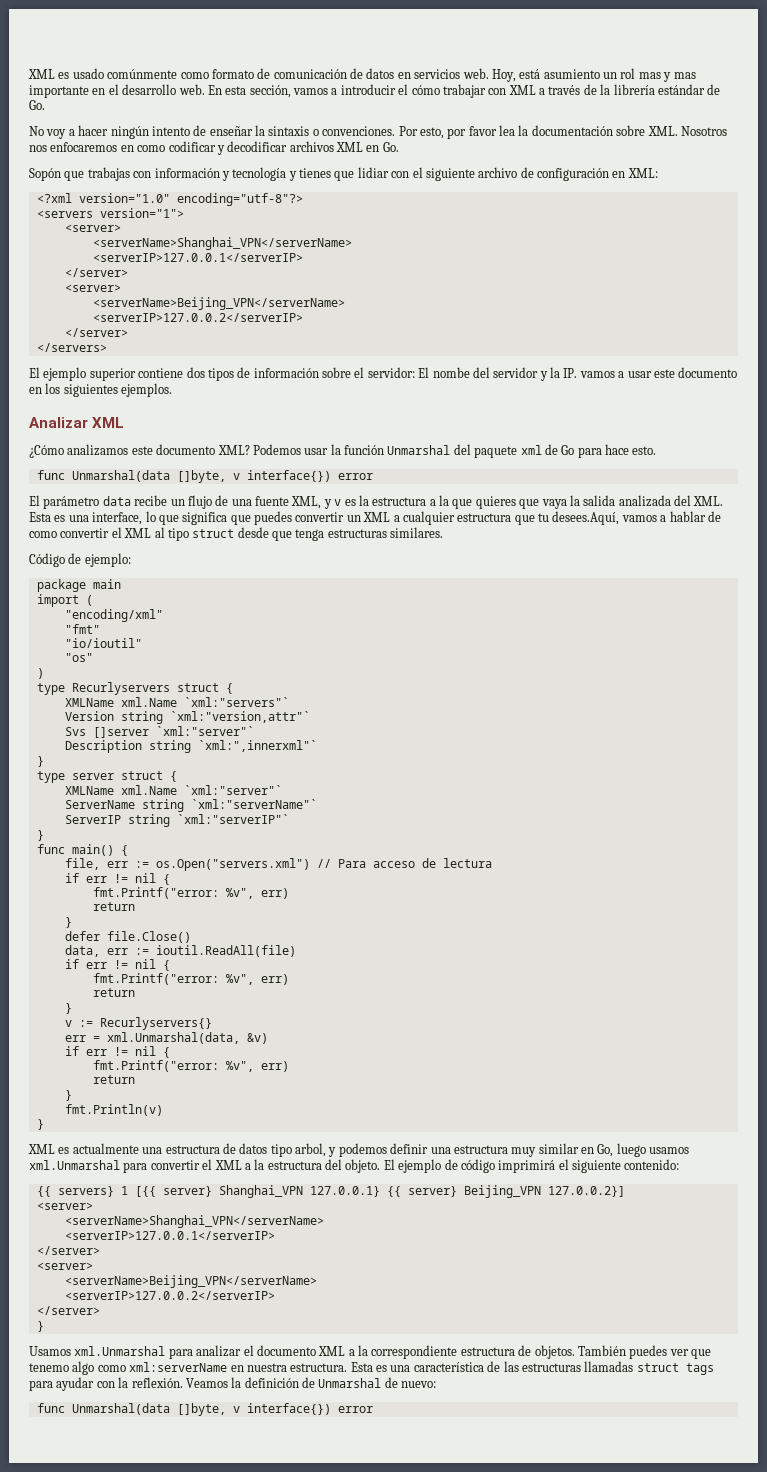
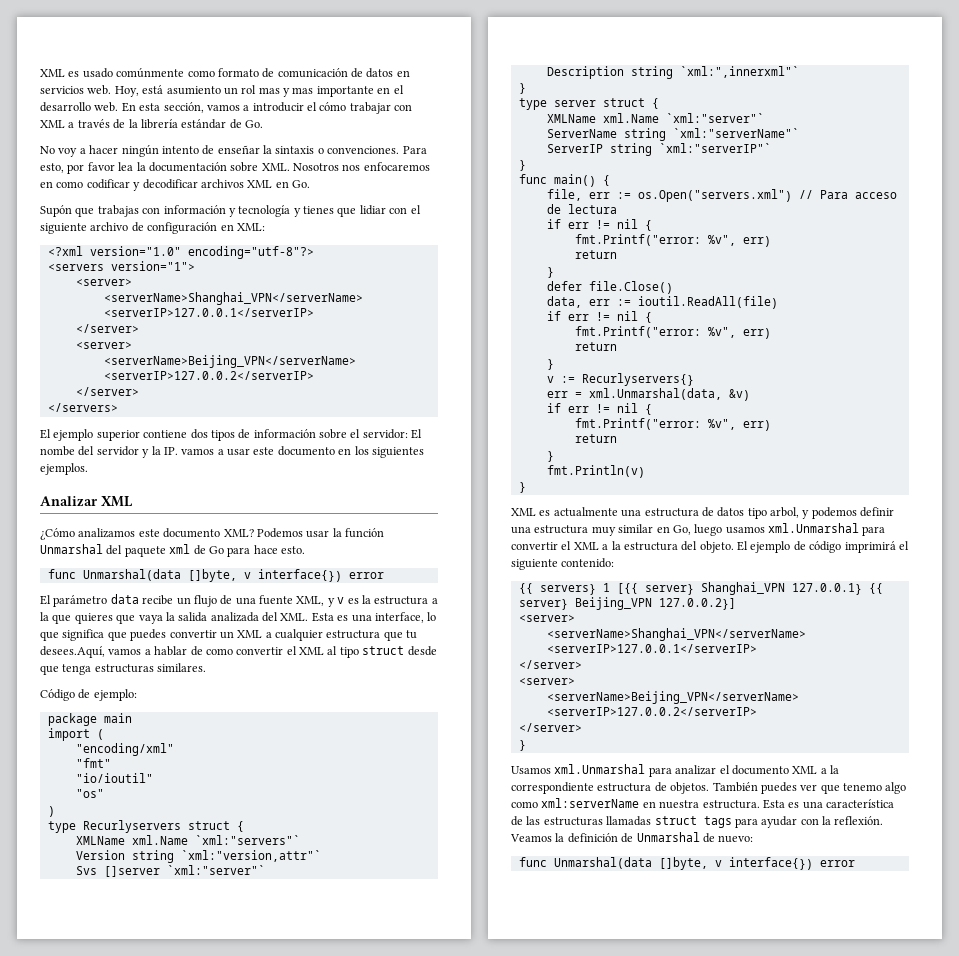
- Por esto, por favor lea la documentación sobre XML. Nosotros nos enfocaremos en como codificar y decodificar archivos XML en Go.
+ Para esto, por favor lea la documentación sobre XML. Nosotros nos enfocaremos en como codificar y decodificar archivos XML en Go.
- Sopón que trabajas con información y tecnología y tienes que lidiar con el siguiente archivo de configuración en XML:
+ Supón que trabajas con información y tecnología y tienes que lidiar con el siguiente archivo de configuración en XML:

